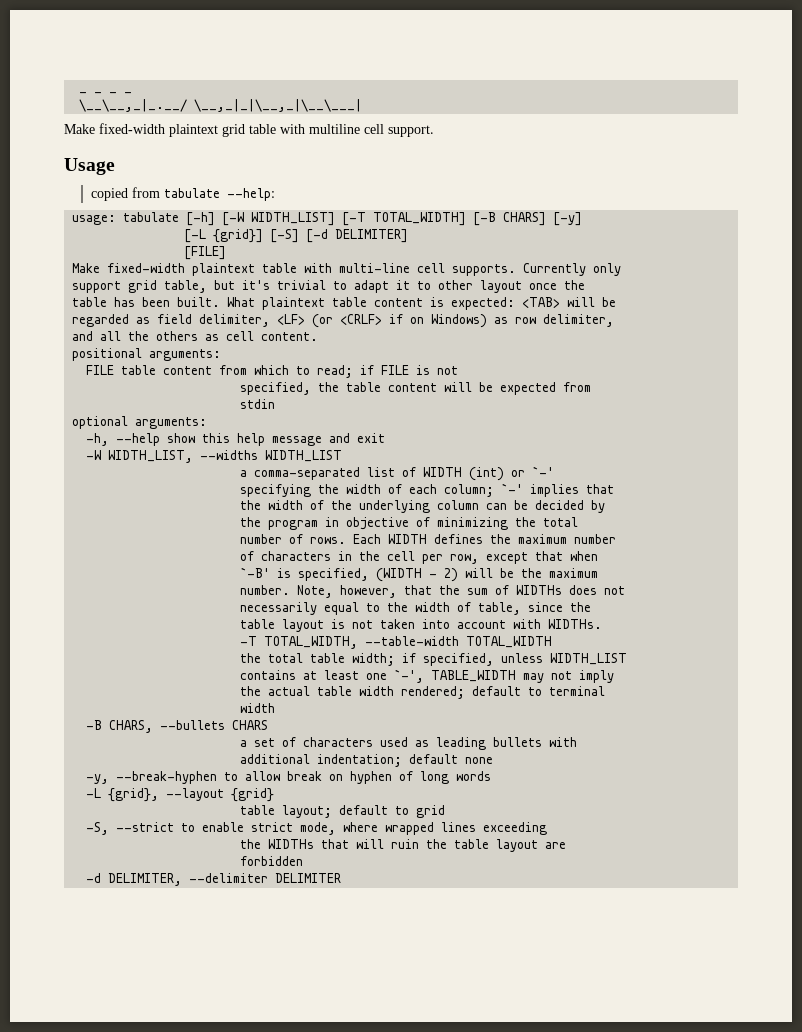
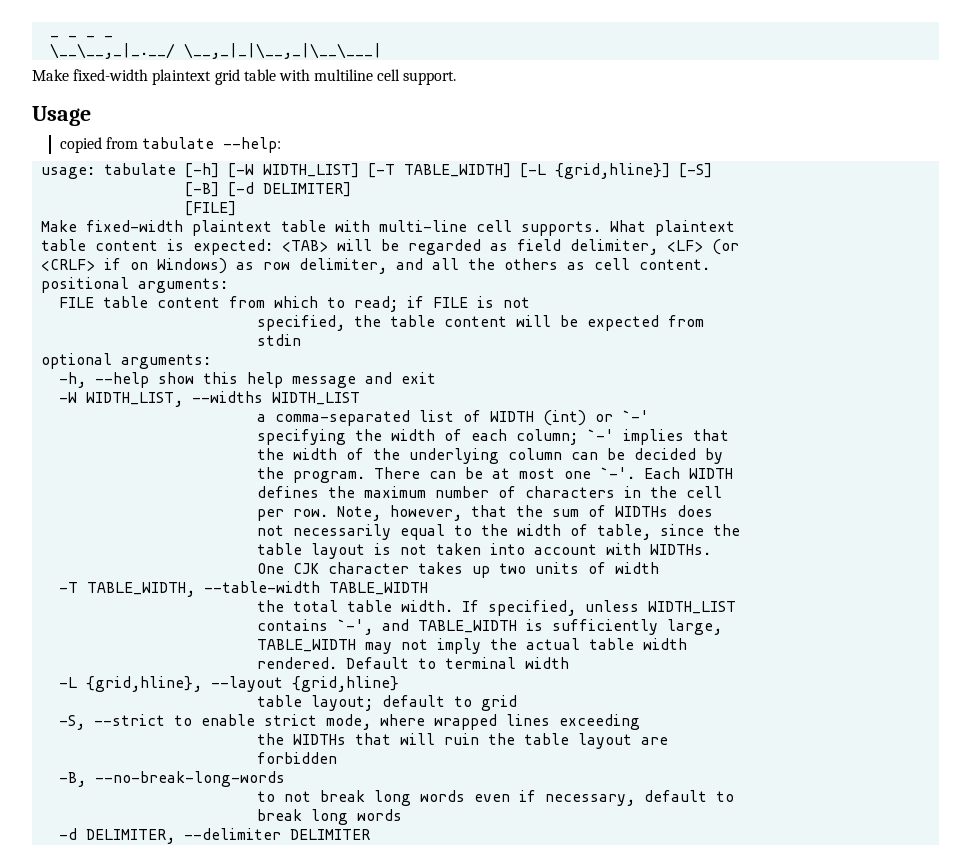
- usage: tabulate [-h] [-W WIDTH_LIST] [-T TOTAL_WIDTH] [-B CHARS] [-y]
- [-L {grid}] [-S] [-d DELIMITER]
+ usage: tabulate [-h] [-W WIDTH_LIST] [-T TABLE_WIDTH] [-L {grid,hline}] [-S]
+ [-B] [-d DELIMITER]
- Currently only
- support grid table, but it's trivial to adapt it to other layout once the
- table has been built.
- What plaintext table content is expected: <TAB> will be
- regarded as field delimiter, <LF> (or <CRLF> if on Windows) as row delimiter,
- and all the others as cell content.
+ What plaintext
+ table content is expected: <TAB> will be regarded as field delimiter, <LF> (or
+ <CRLF> if on Windows) as row delimiter, and all the others as cell content.
- the program in objective of minimizing the total
- number of rows.
+ the program. There can be at most one `-'.
- Each WIDTH defines the maximum number
- of characters in the cell per row, except that when
- `-B' is specified, (WIDTH - 2) will be the maximum
- number.
+ Each WIDTH
+ defines the maximum number of characters in the cell
+ per row.
- Note, however, that the sum of WIDTHs does not
- necessarily equal to the width of table, since the
+ Note, however, that the sum of WIDTHs does
+ not necessarily equal to the width of table, since the
- -T TOTAL_WIDTH, --table-width TOTAL_WIDTH
+ One CJK character takes up two units of width
+ -T TABLE_WIDTH, --table-width TABLE_WIDTH
- the total table width; if specified, unless WIDTH_LIST
+ the total table width. If specified, unless WIDTH_LIST
- contains at least one `-', TABLE_WIDTH may not imply
- the actual table width rendered; default to terminal
- width
- -B CHARS, --bullets CHARS
- a set of characters used as leading bullets with
- additional indentation; default none
- -y, --break-hyphen to allow break on hyphen of long words
- -L {grid}, --layout {grid}
+ contains `-', and TABLE_WIDTH is sufficiently large,
+ TABLE_WIDTH may not imply the actual table width
+ rendered. Default to terminal width
+ -L {grid,hline}, --layout {grid,hline}
+ -B, --no-break-long-words
+ to not break long words even if necessary, default to
+ break long words

